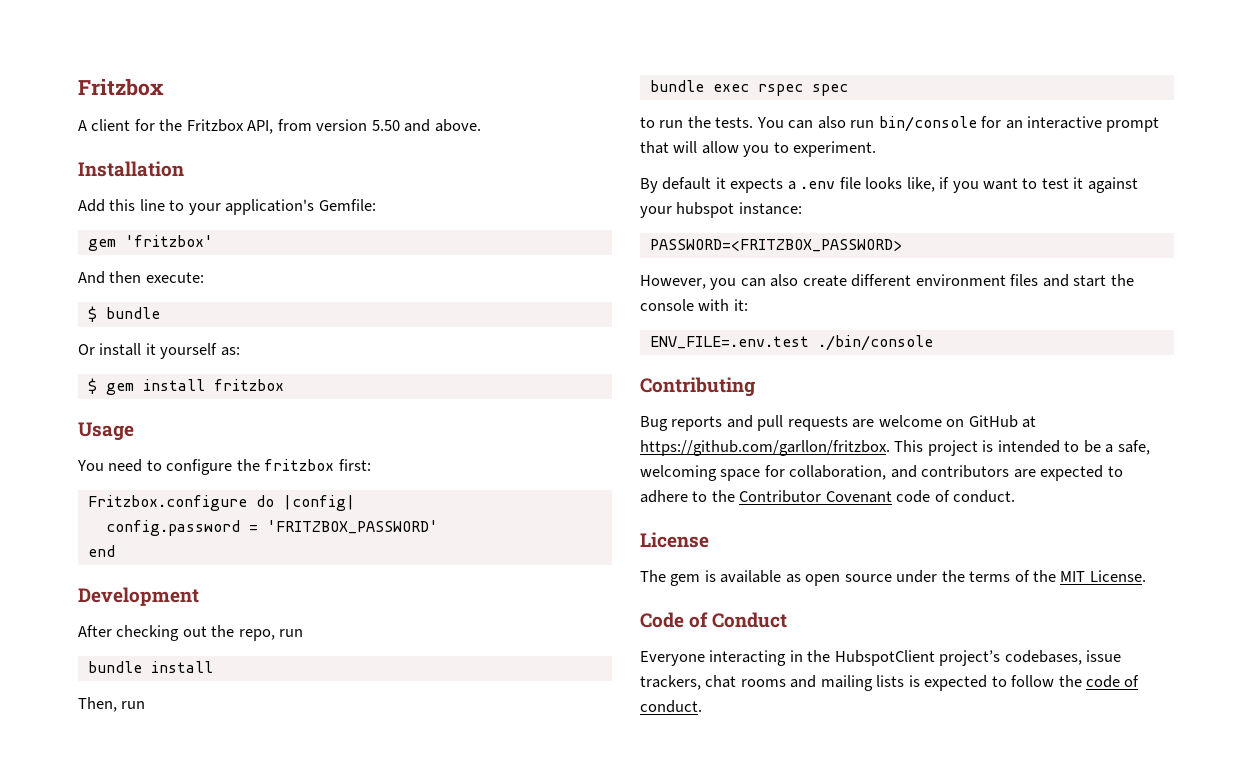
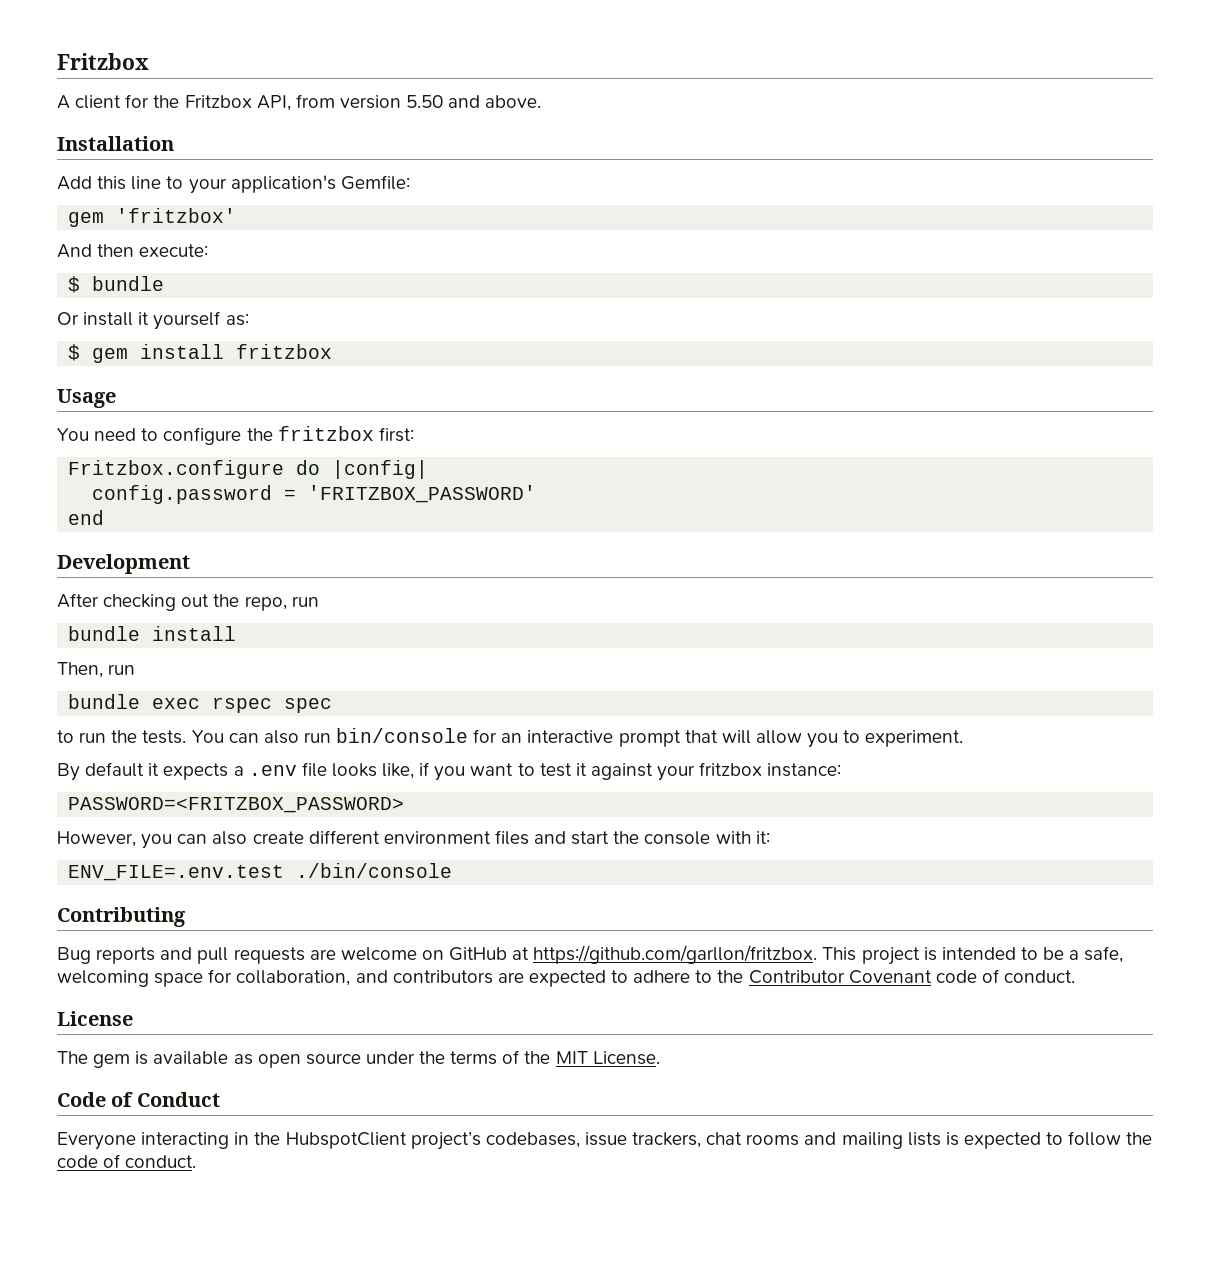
- By default it expects a .env file looks like, if you want to test it against your hubspot instance:
+ By default it expects a .env file looks like, if you want to test it against your fritzbox instance:

